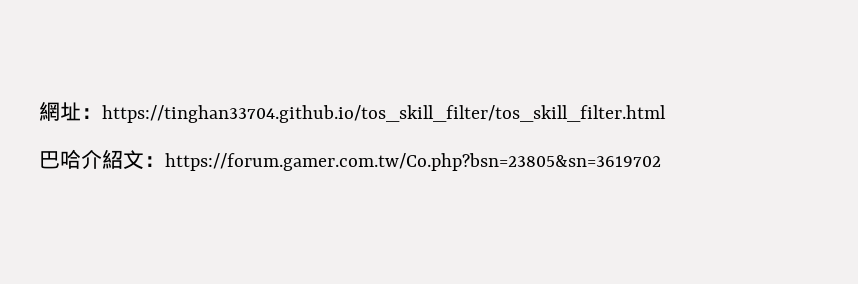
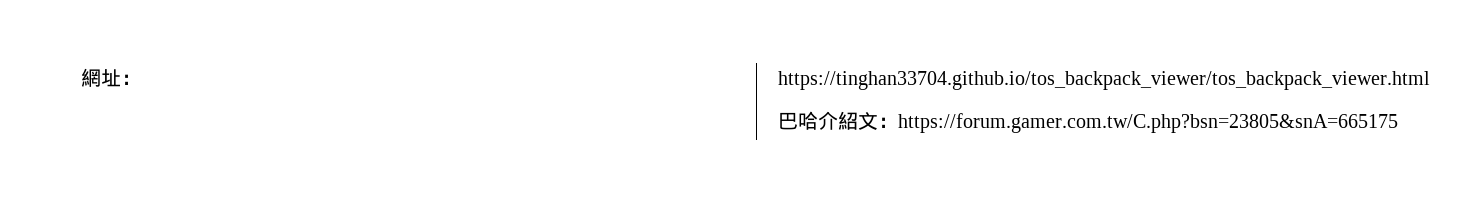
- 網址：https://tinghan33704.github.io/tos_skill_filter/tos_skill_filter.html
+ 網址：https://tinghan33704.github.io/tos_backpack_viewer/tos_backpack_viewer.html
- 巴哈介紹文：https://forum.gamer.com.tw/Co.php?bsn=23805&sn=3619702
+ 巴哈介紹文：https://forum.gamer.com.tw/C.php?bsn=23805&snA=665175

